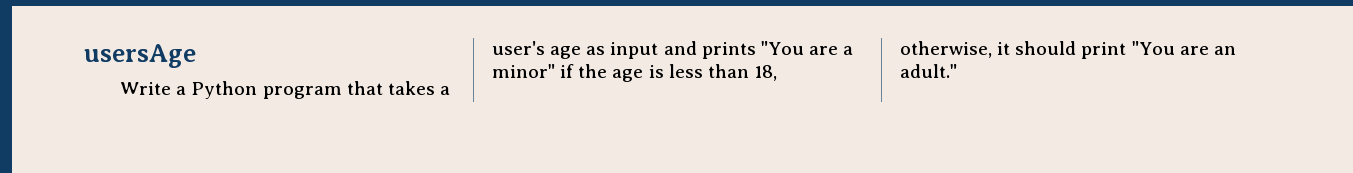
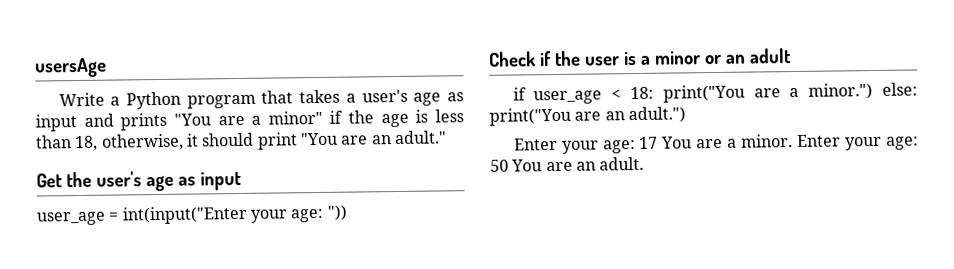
+ Get the user's age as input
+ user_age = int(input("Enter your age: "))
+ Check if the user is a minor or an adult
+ if user_age < 18: print("You are a minor.") else: print("You are an adult.")
+ Enter your age: 17 You are a minor. Enter your age: 50 You are an adult.

